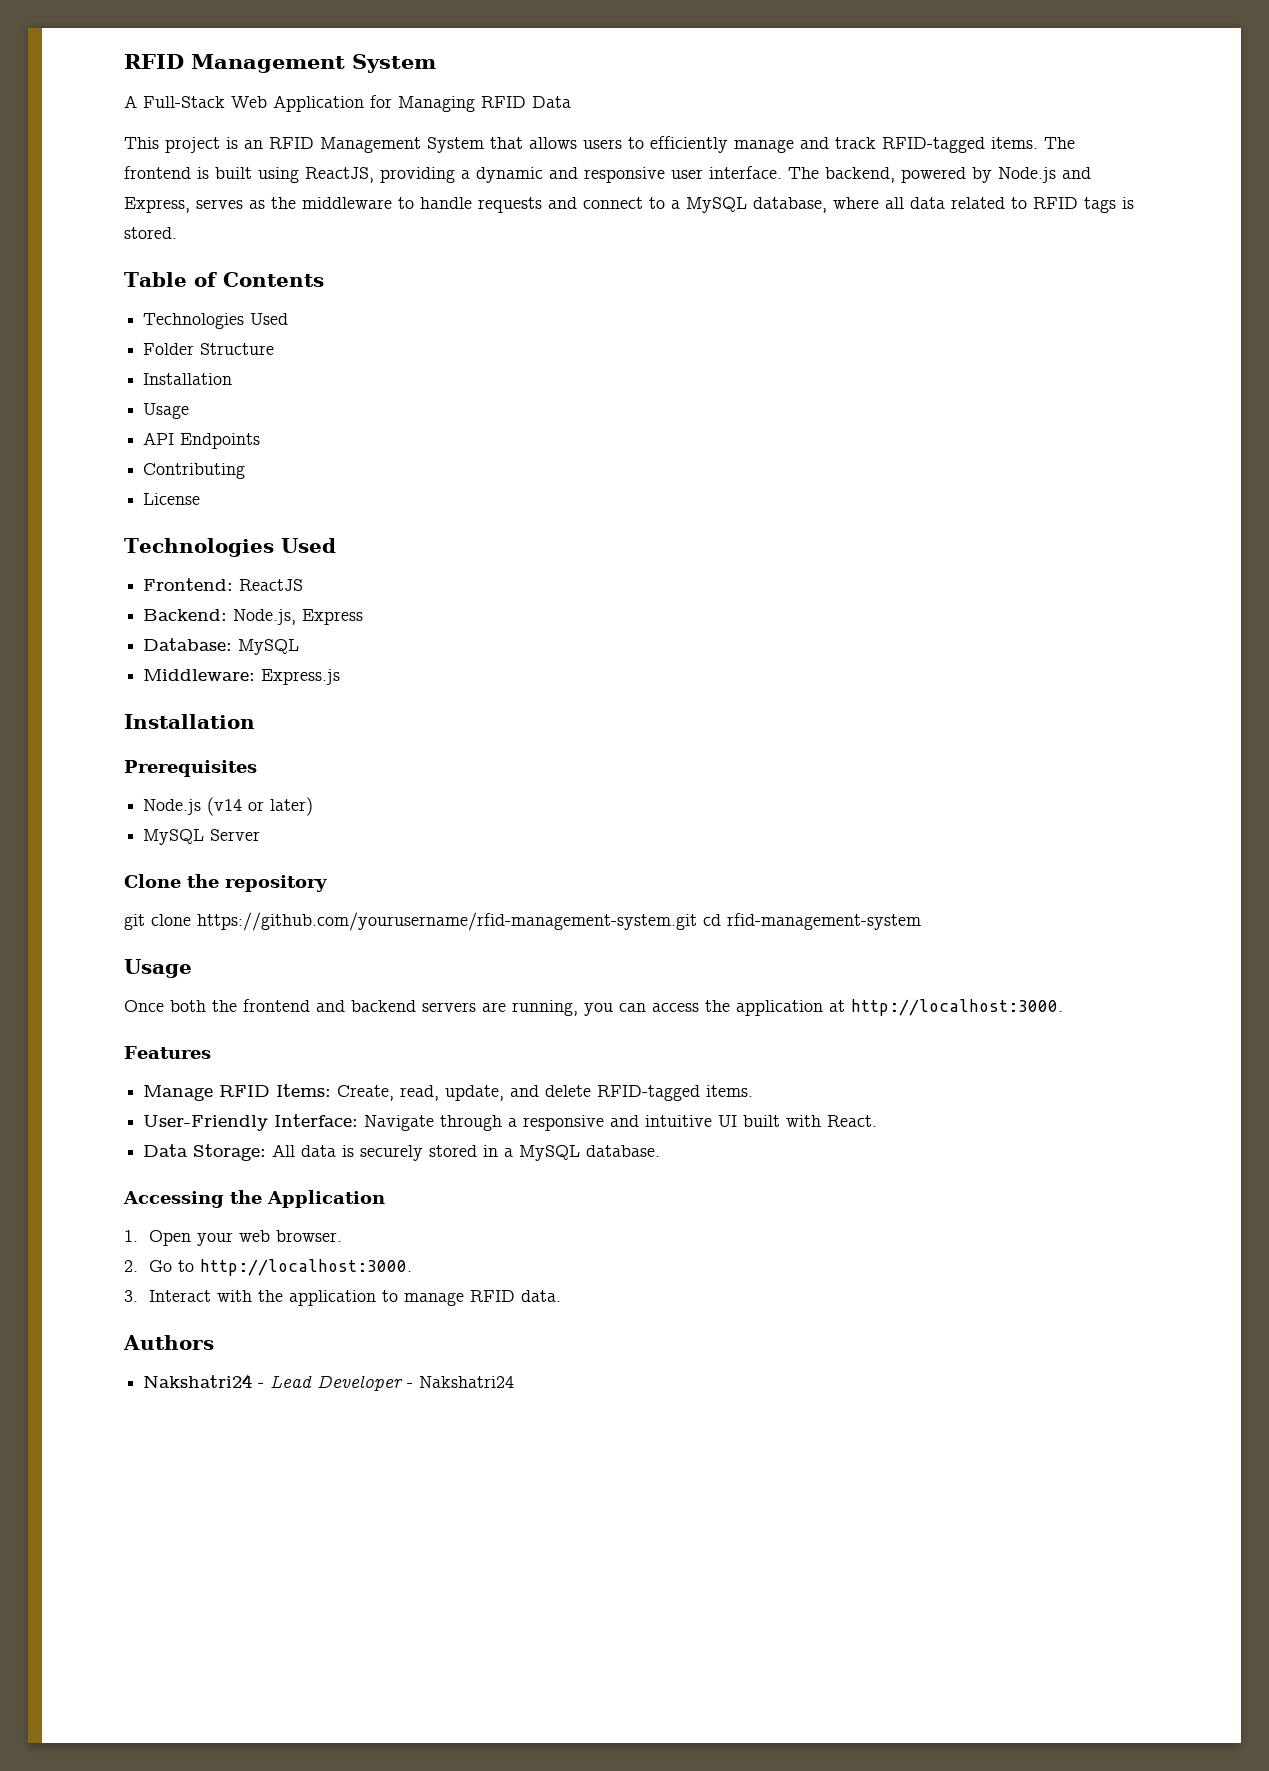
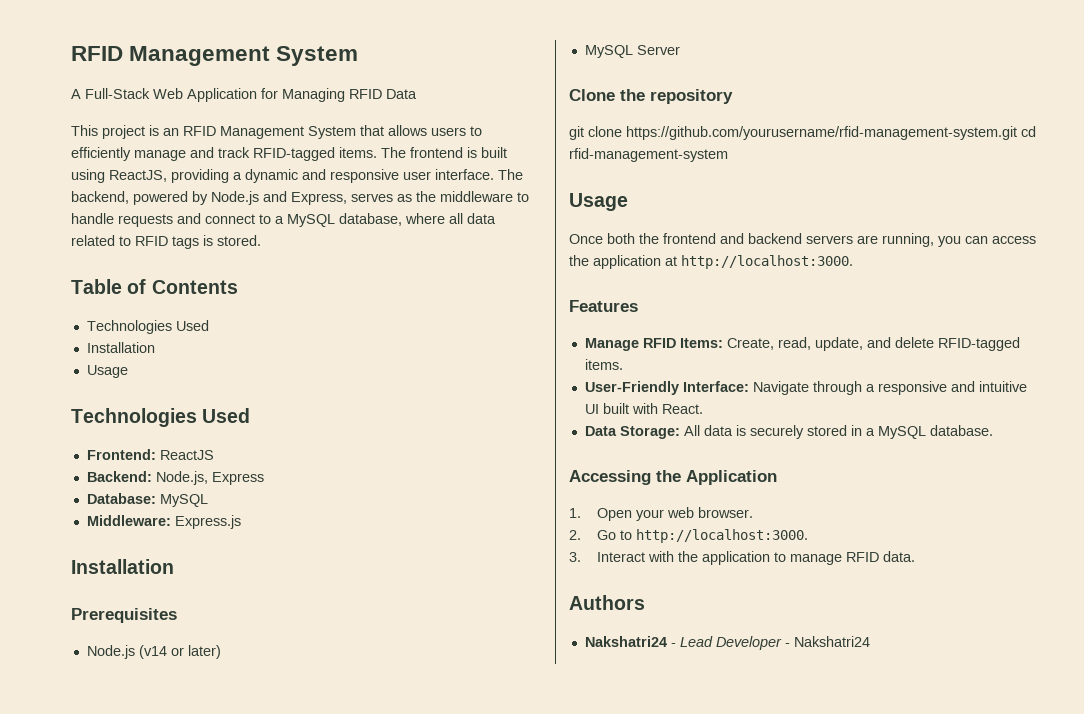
- Folder Structure
- API Endpoints
- Contributing
- License

